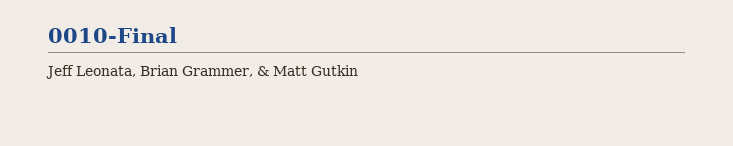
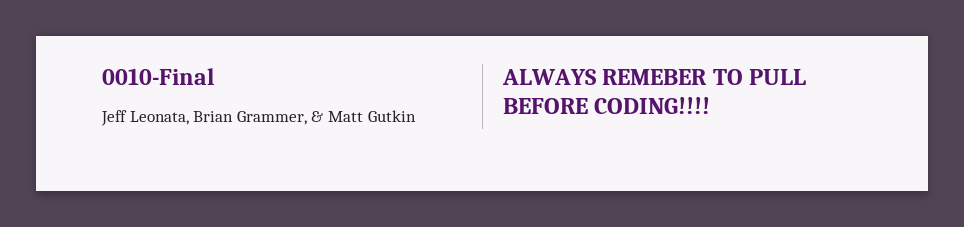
+ ALWAYS REMEBER TO PULL BEFORE CODING!!!!

